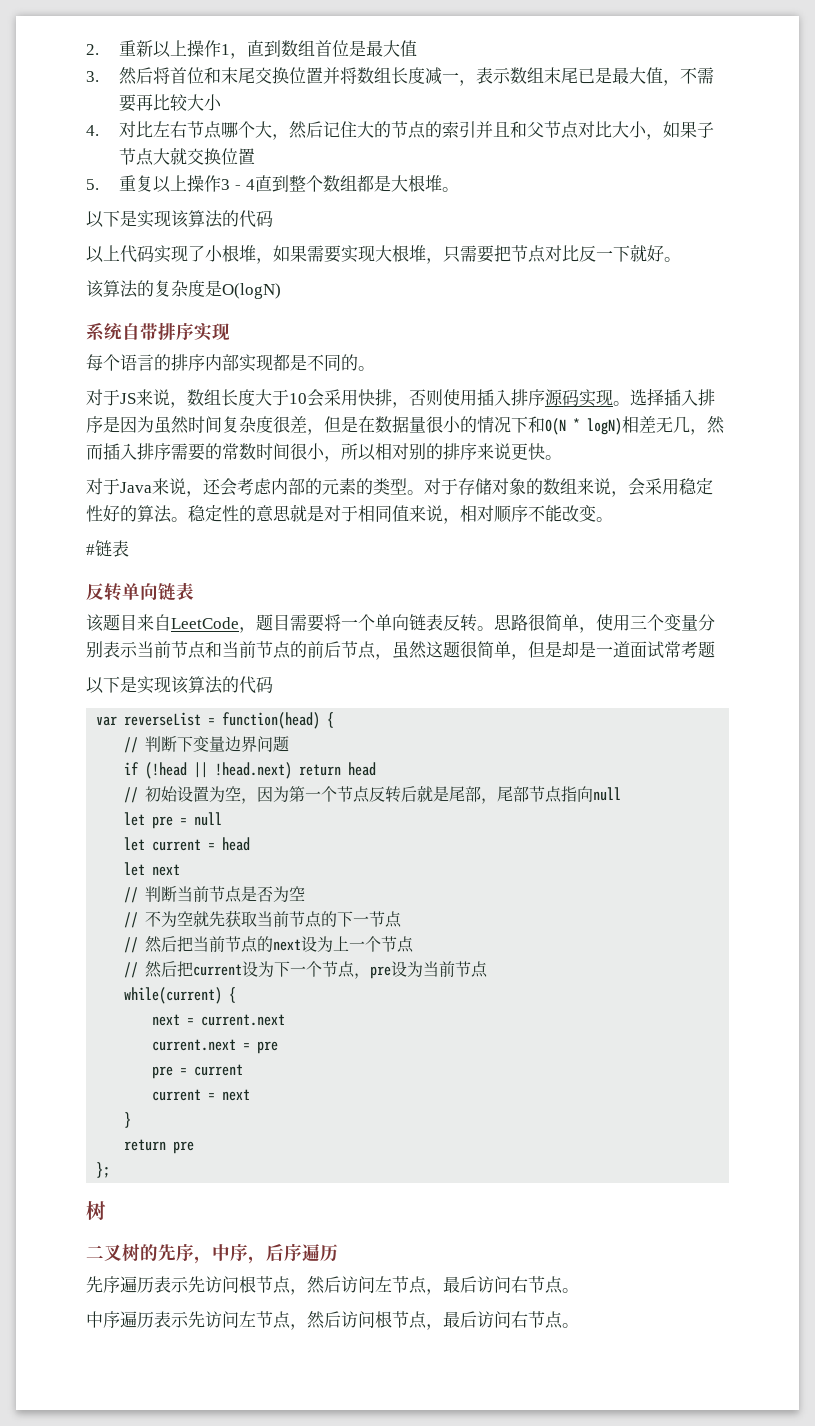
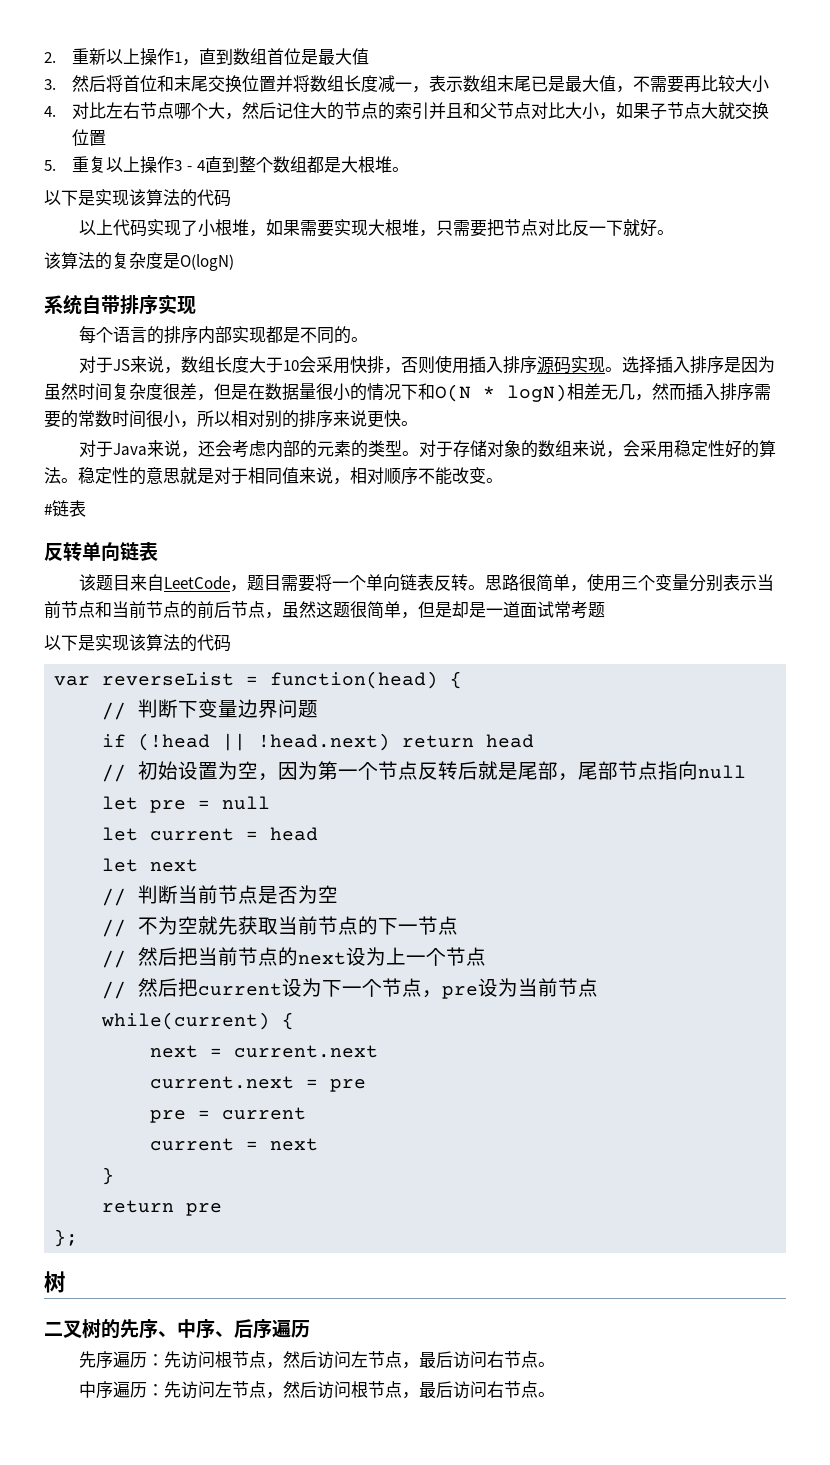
- 二叉树的先序，中序，后序遍历
+ 二叉树的先序、中序、后序遍历
- 先序遍历表示先访问根节点，然后访问左节点，最后访问右节点。
+ 先序遍历：先访问根节点，然后访问左节点，最后访问右节点。
- 中序遍历表示先访问左节点，然后访问根节点，最后访问右节点。
+ 中序遍历：先访问左节点，然后访问根节点，最后访问右节点。

